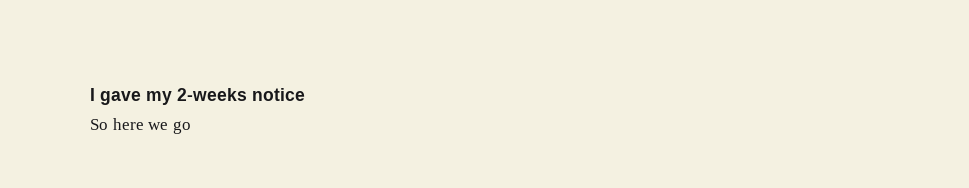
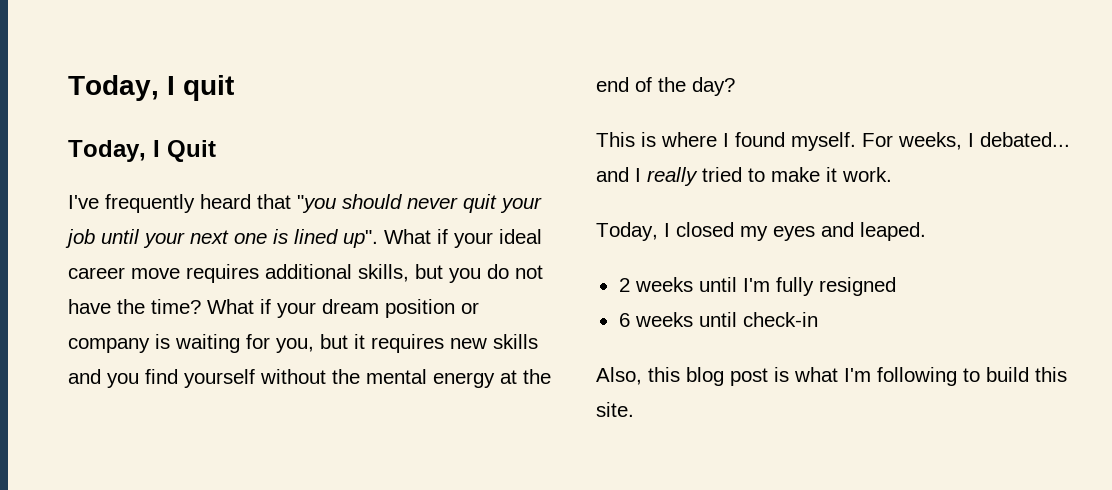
- I gave my 2-weeks notice
- So here we go
+ Today, I quit
+ Today, I Quit
+ I've frequently heard that "you should never quit your job until your next one is lined up". What if your ideal career move requires additional skills, but you do not have the time? What if your dream position or company is waiting for you, but it requires new skills and you find yourself without the mental energy at the end of the day?
+ This is where I found myself. For weeks, I debated... and I really tried to make it work.
+ Today, I closed my eyes and leaped.
+ 2 weeks until I'm fully resigned
+ 6 weeks until check-in
+ Also, this blog post is what I'm following to build this site.

